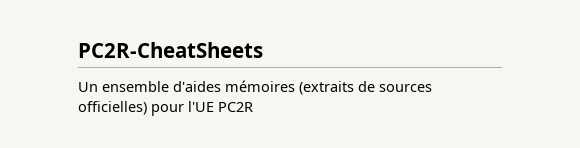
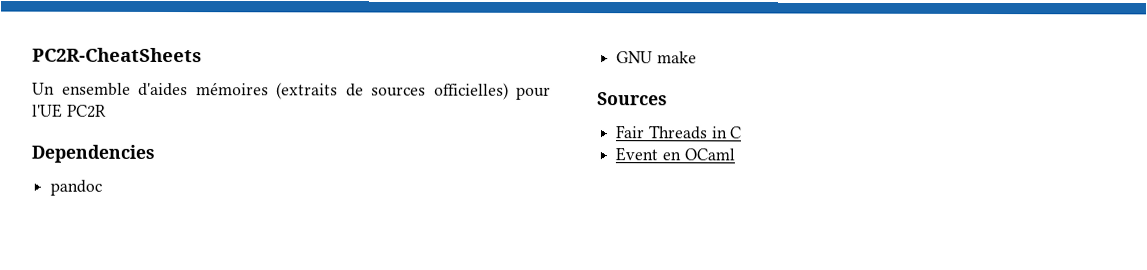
+ Dependencies
+ pandoc
+ GNU make
+ Sources
+ Fair Threads in C
+ Event en OCaml

